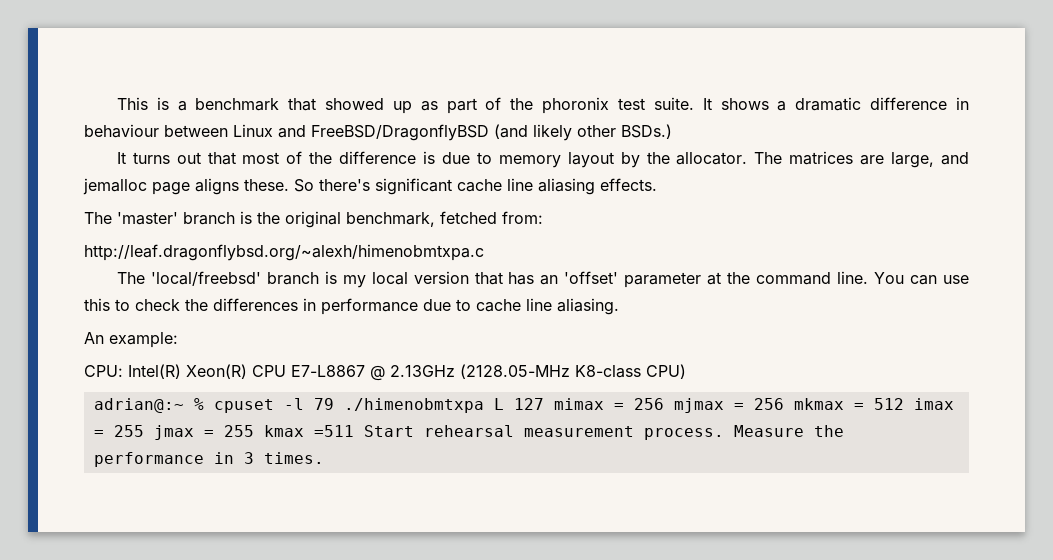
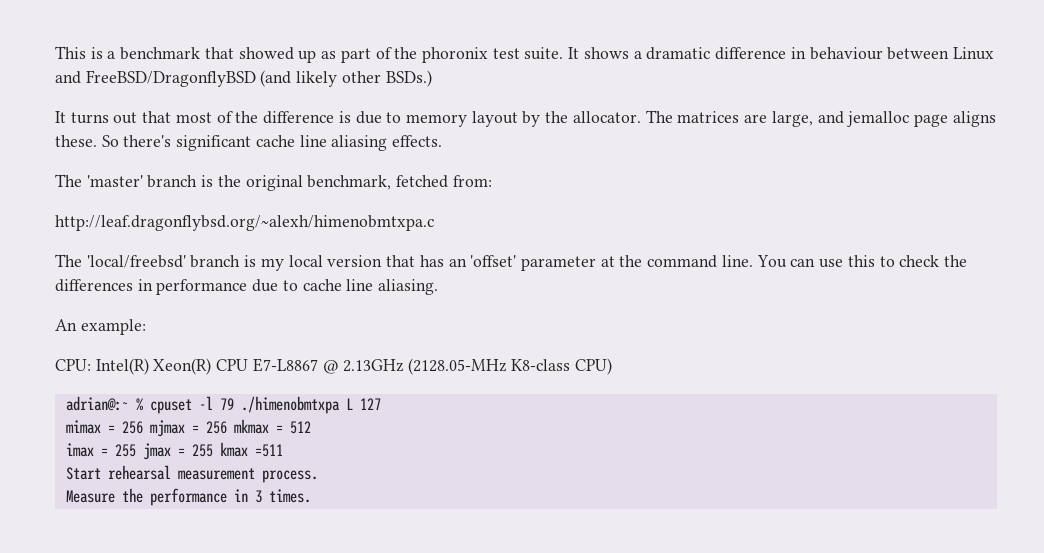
- adrian@:~ % cpuset -l 79 ./himenobmtxpa L 127 mimax = 256 mjmax = 256 mkmax = 512 imax = 255 jmax = 255 kmax =511 Start rehearsal measurement process. Measure the performance in 3 times.
+ adrian@:~ % cpuset -l 79 ./himenobmtxpa L 127
+ mimax = 256 mjmax = 256 mkmax = 512
+ imax = 255 jmax = 255 kmax =511
+ Start rehearsal measurement process.
+ Measure the performance in 3 times.

